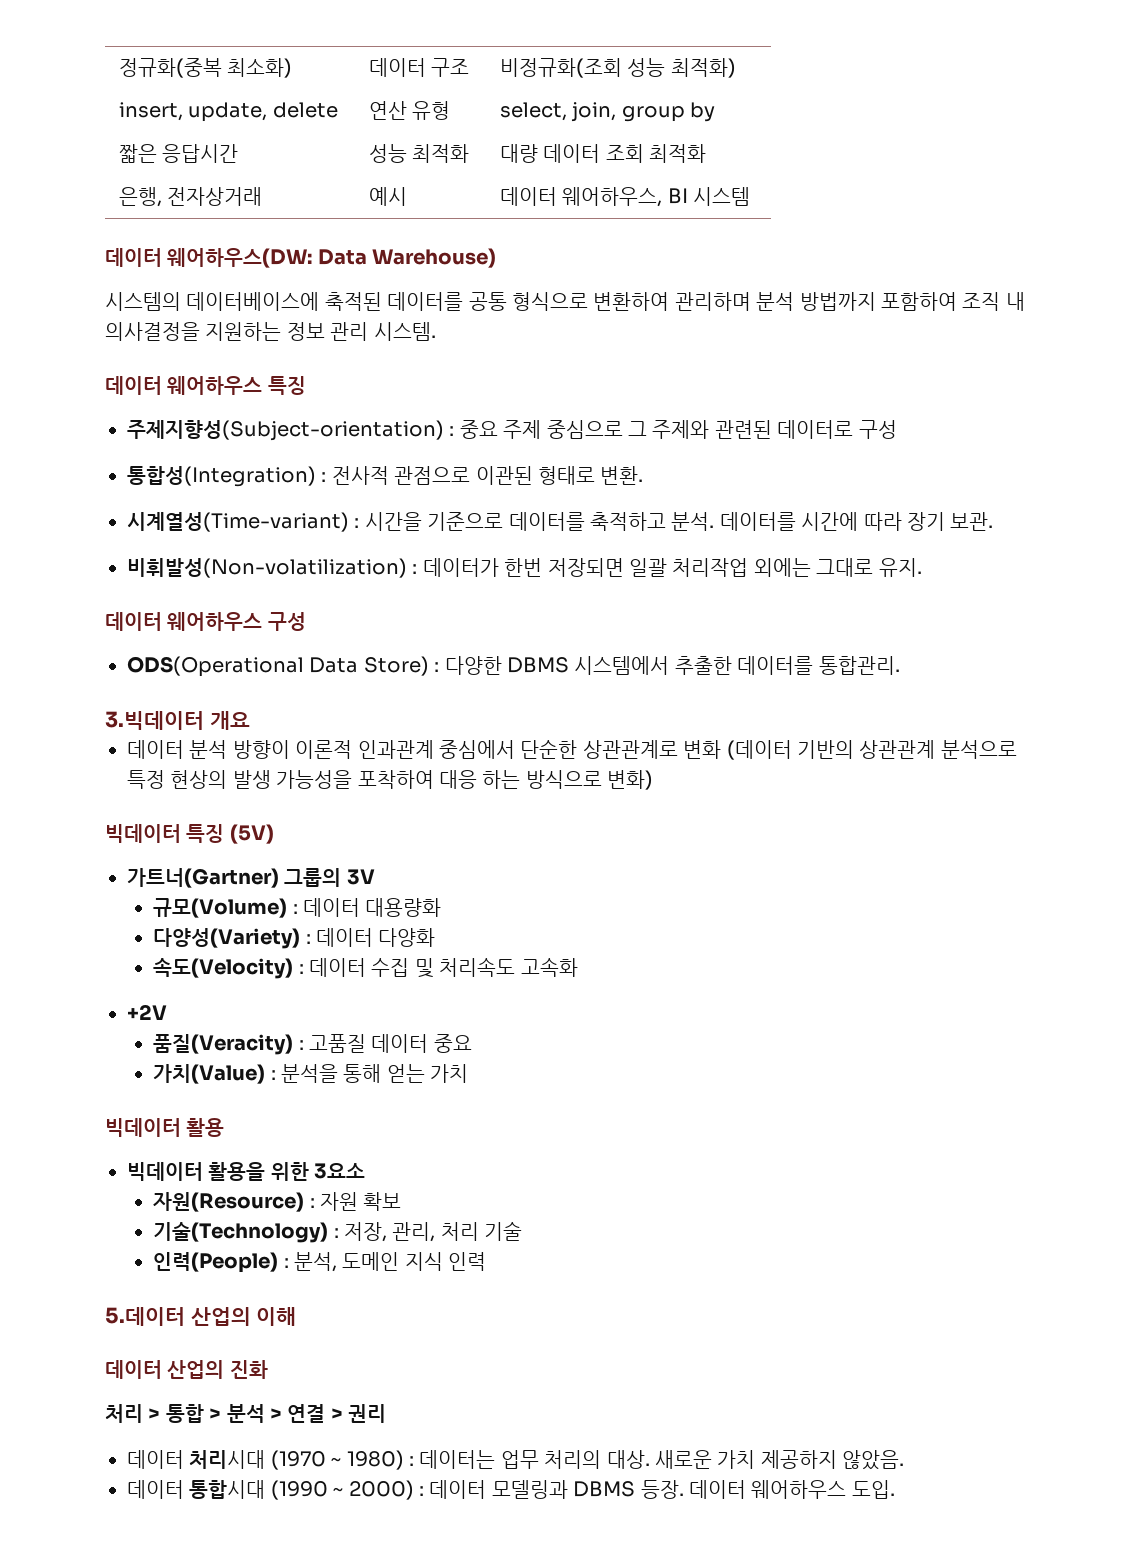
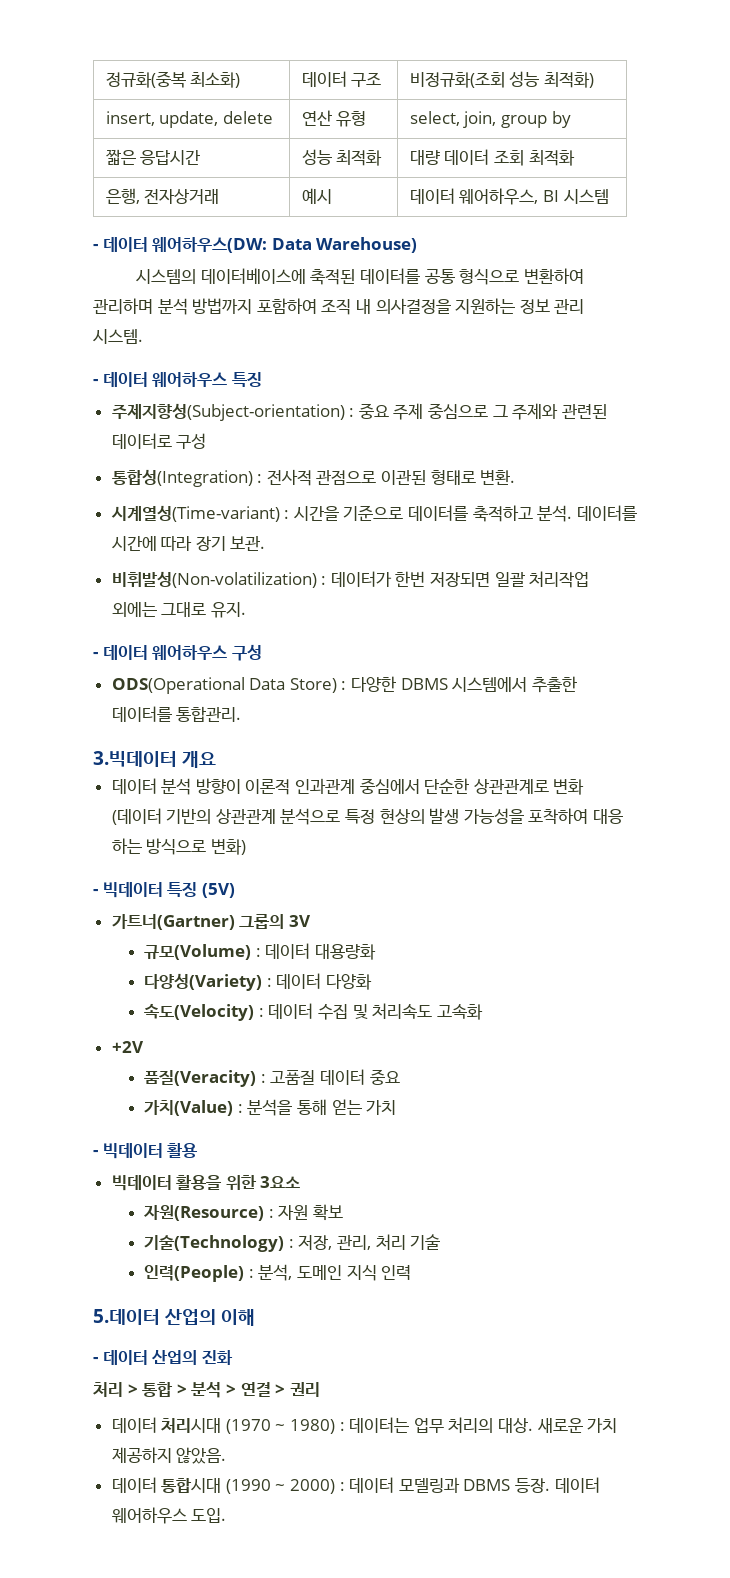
- 데이터 웨어하우스(DW: Data Warehouse)
+ - 데이터 웨어하우스(DW: Data Warehouse)
- 데이터 웨어하우스 특징
+ - 데이터 웨어하우스 특징
- 데이터 웨어하우스 구성
+ - 데이터 웨어하우스 구성
- 빅데이터 특징 (5V)
+ - 빅데이터 특징 (5V)
- 빅데이터 활용
+ - 빅데이터 활용
- 데이터 산업의 진화
+ - 데이터 산업의 진화

